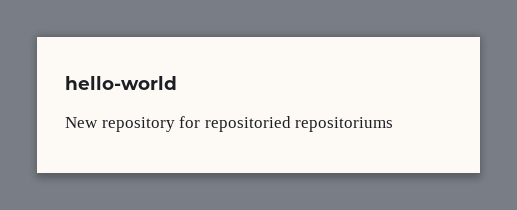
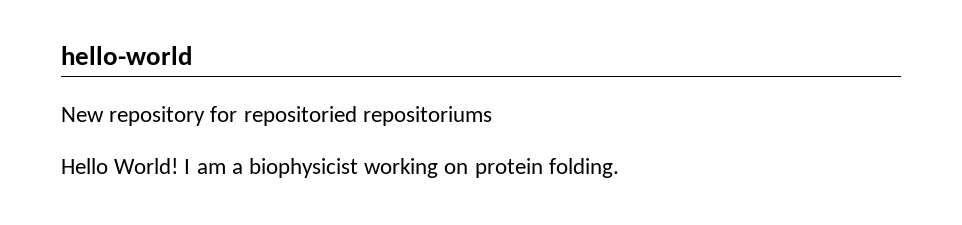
+ Hello World! I am a biophysicist working on protein folding.

